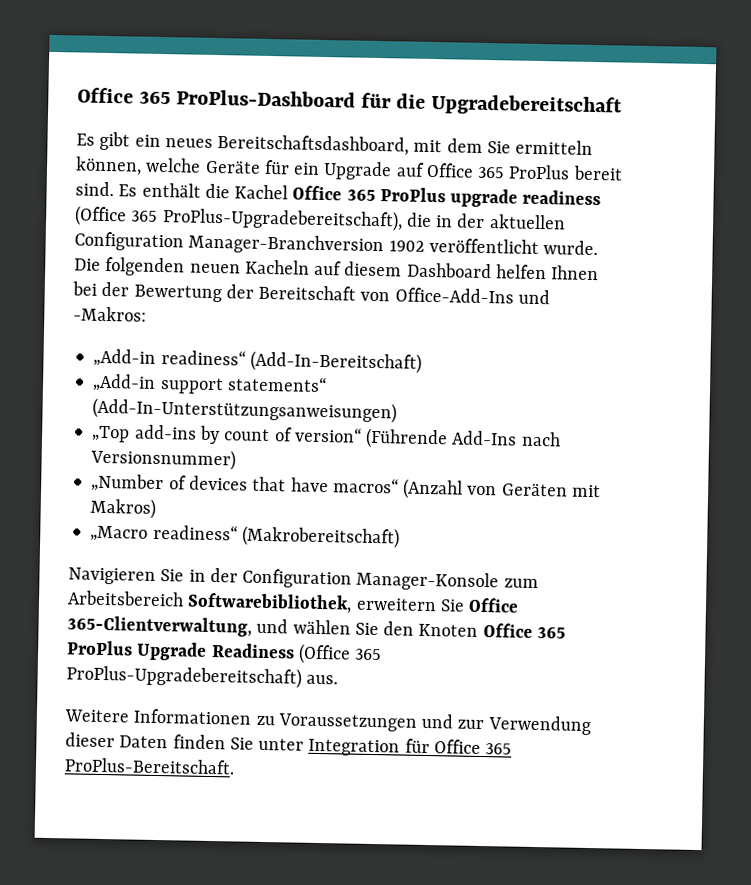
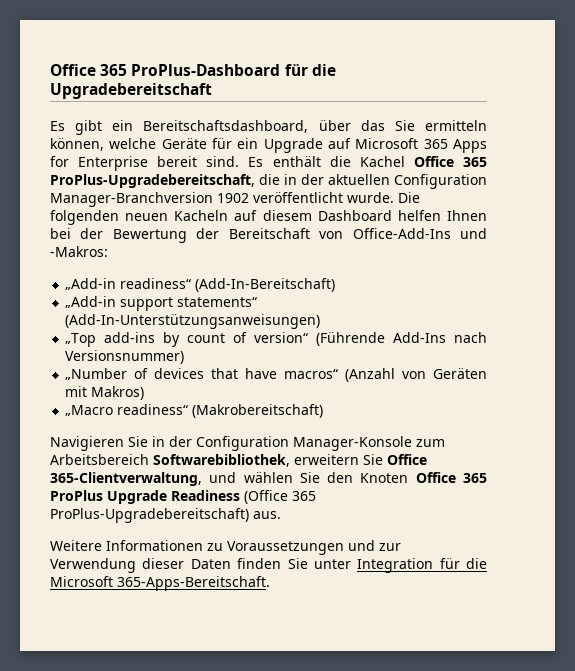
- Es gibt ein neues Bereitschaftsdashboard, mit dem Sie ermitteln können, welche Geräte für ein Upgrade auf Office 365 ProPlus bereit sind.
+ Es gibt ein Bereitschaftsdashboard, über das Sie ermitteln können, welche Geräte für ein Upgrade auf Microsoft 365 Apps for Enterprise bereit sind.
- Es enthält die Kachel Office 365 ProPlus upgrade readiness (Office 365 ProPlus-Upgradebereitschaft), die in der aktuellen Configuration Manager-Branchversion 1902 veröffentlicht wurde.
+ Es enthält die Kachel Office 365 ProPlus-Upgradebereitschaft, die in der aktuellen Configuration Manager-Branchversion 1902 veröffentlicht wurde.
- Weitere Informationen zu Voraussetzungen und zur Verwendung dieser Daten finden Sie unter Integration für Office 365 ProPlus-Bereitschaft.
+ Weitere Informationen zu Voraussetzungen und zur Verwendung dieser Daten finden Sie unter Integration für die Microsoft 365-Apps-Bereitschaft.

